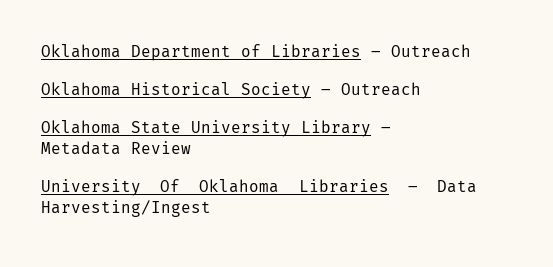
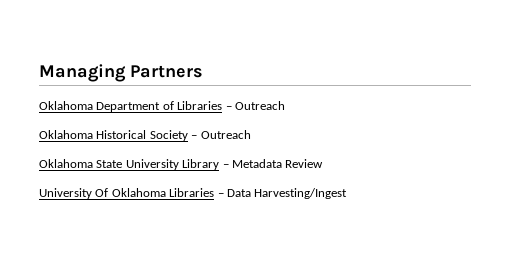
+ Managing Partners

